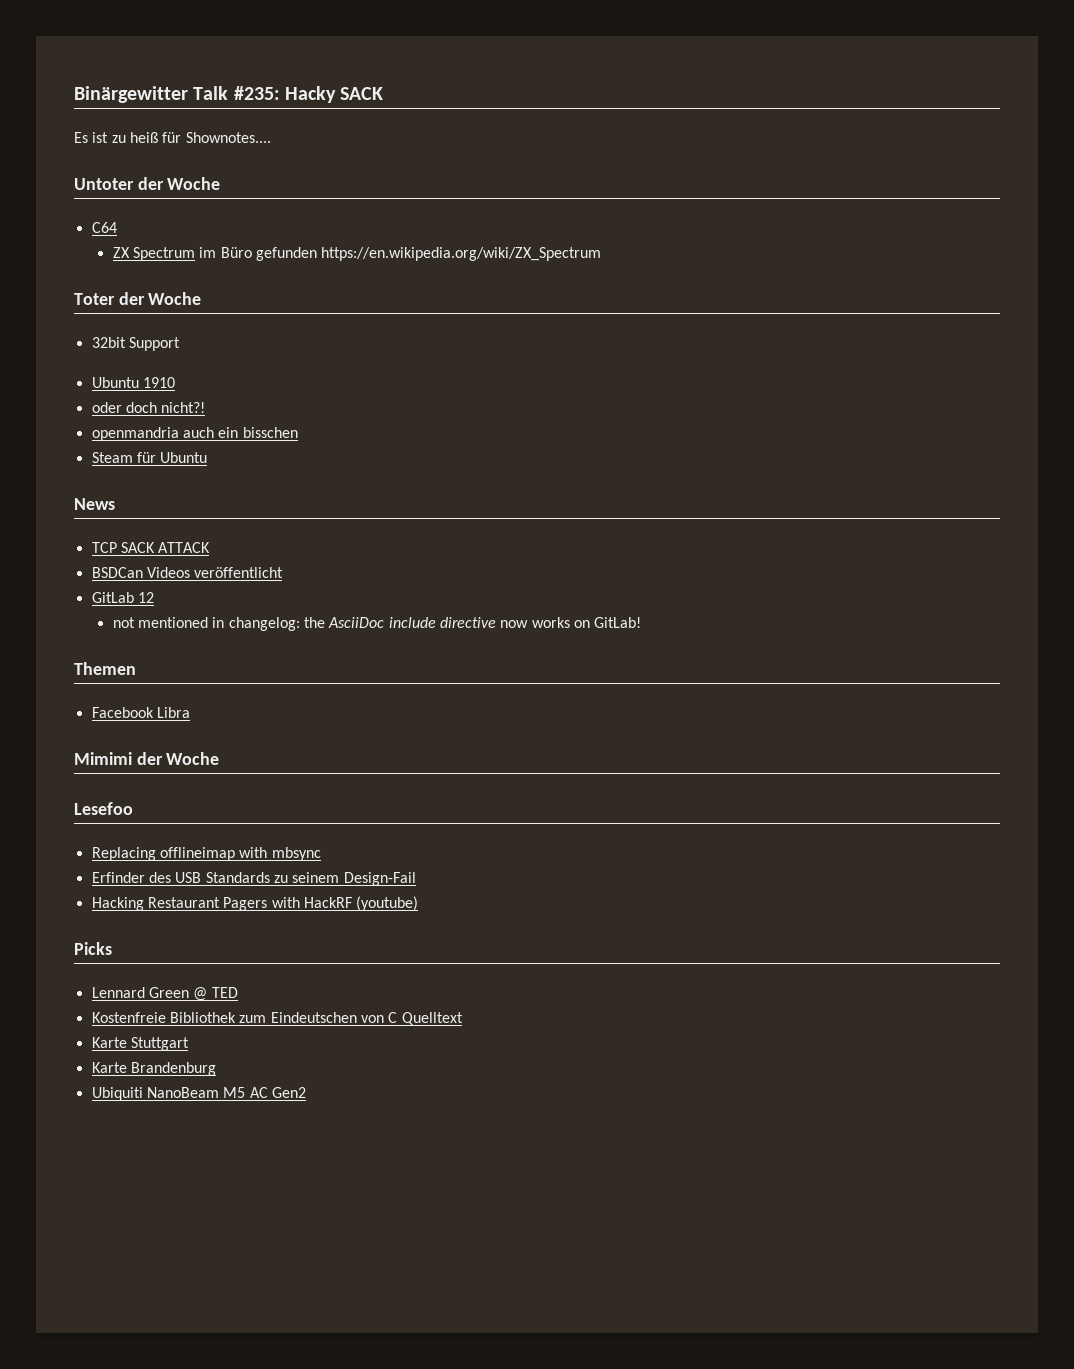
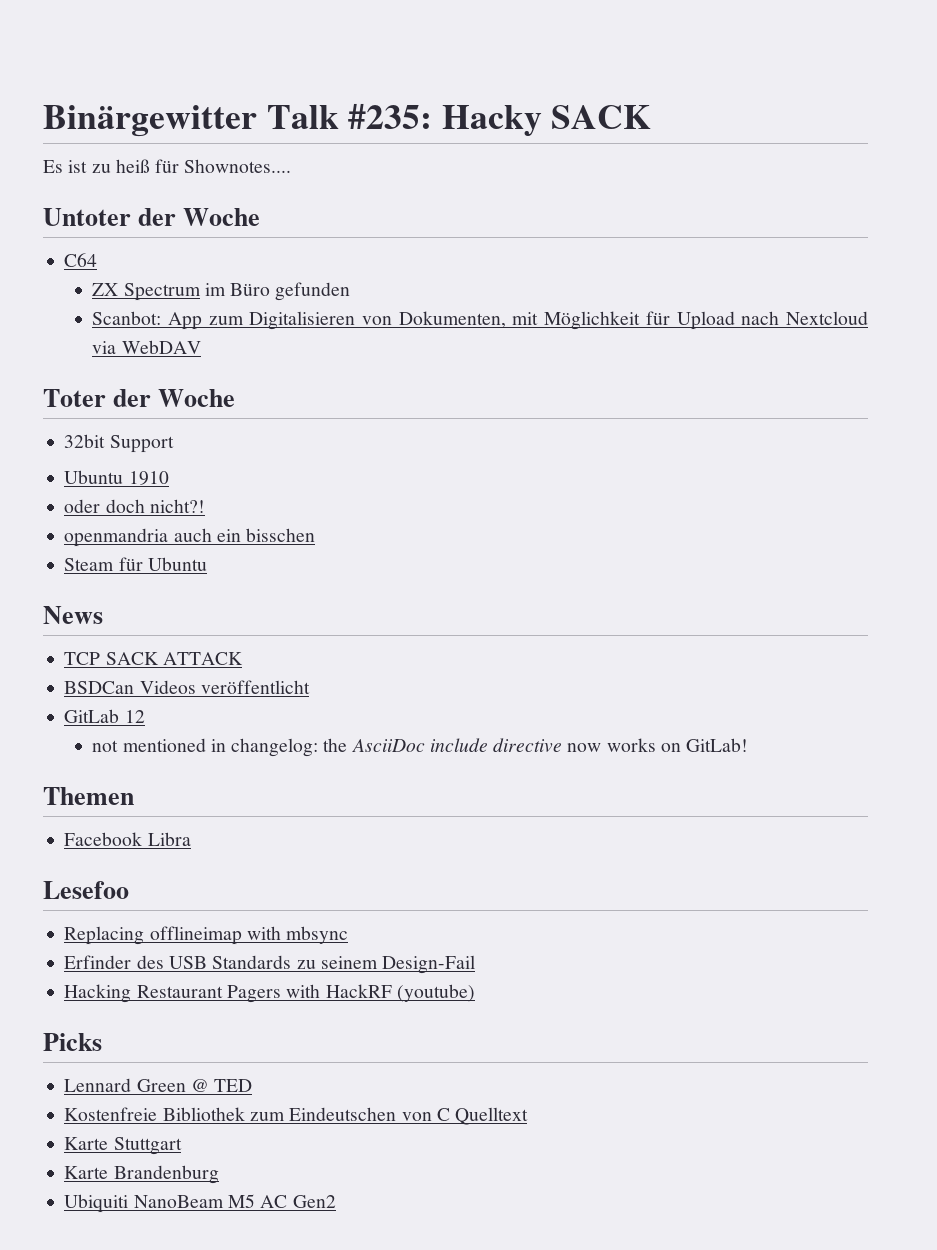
- ZX Spectrum im Büro gefunden https://en.wikipedia.org/wiki/ZX_Spectrum
+ ZX Spectrum im Büro gefunden
+ Scanbot: App zum Digitalisieren von Dokumenten, mit Möglichkeit für Upload nach Nextcloud via WebDAV
- Mimimi der Woche

